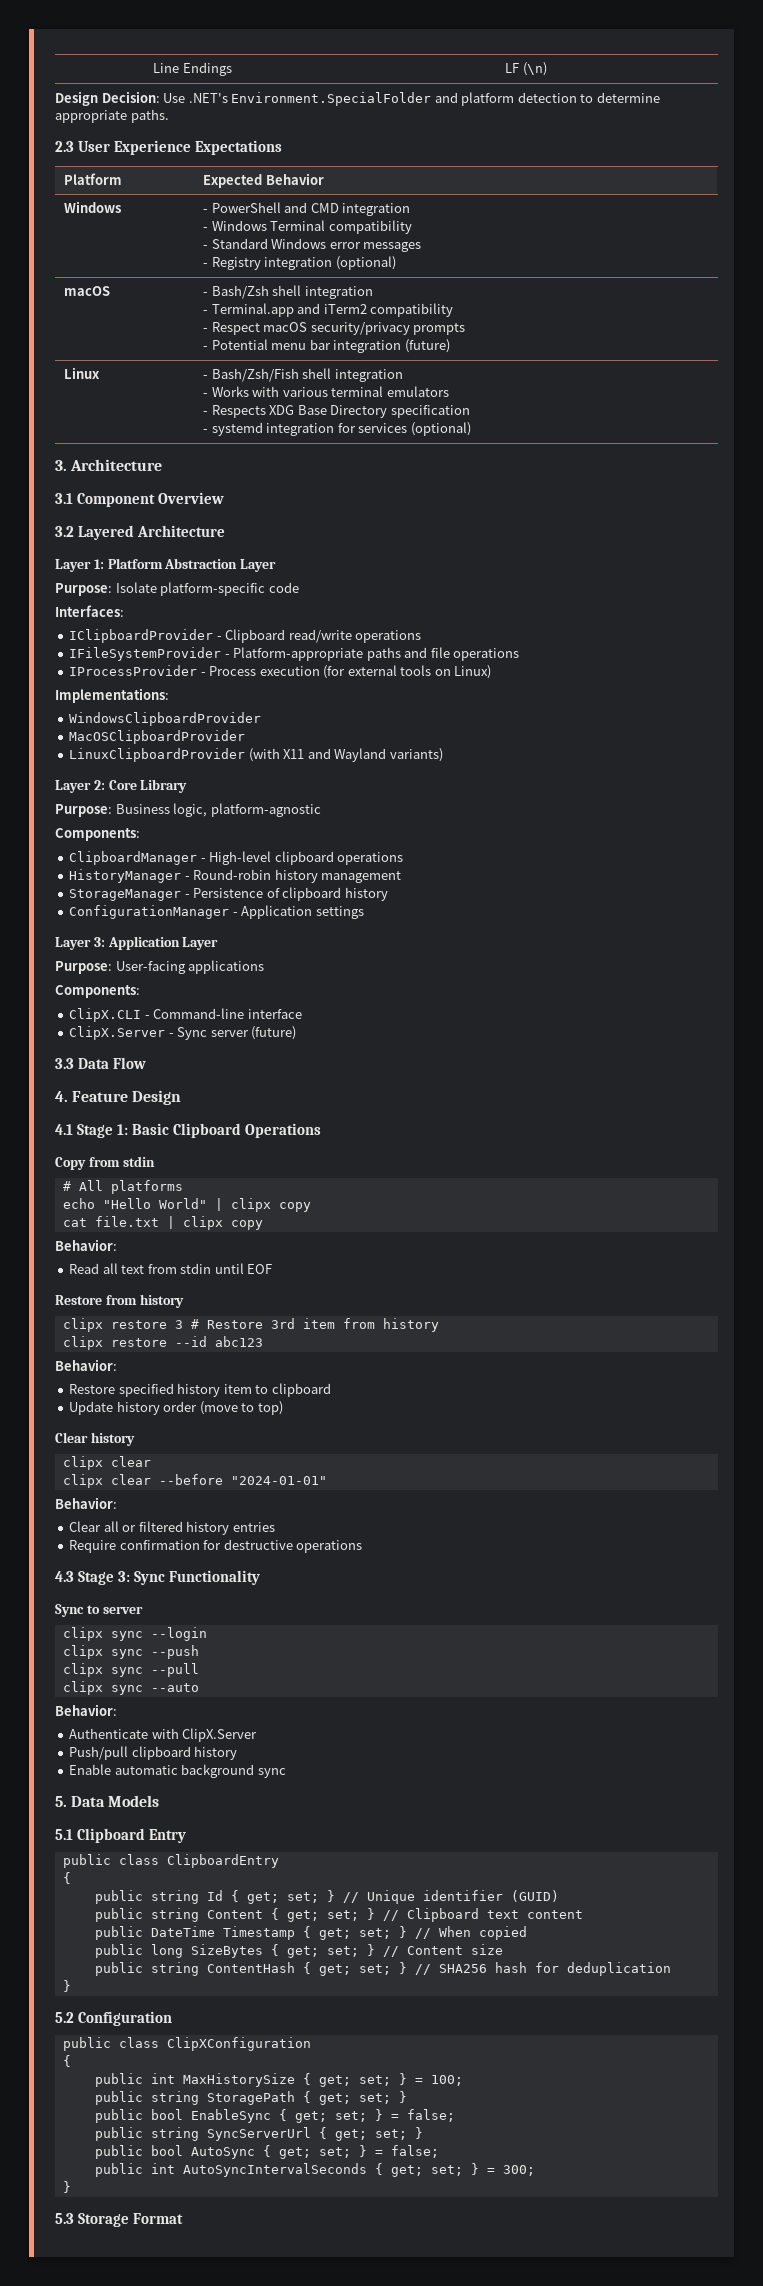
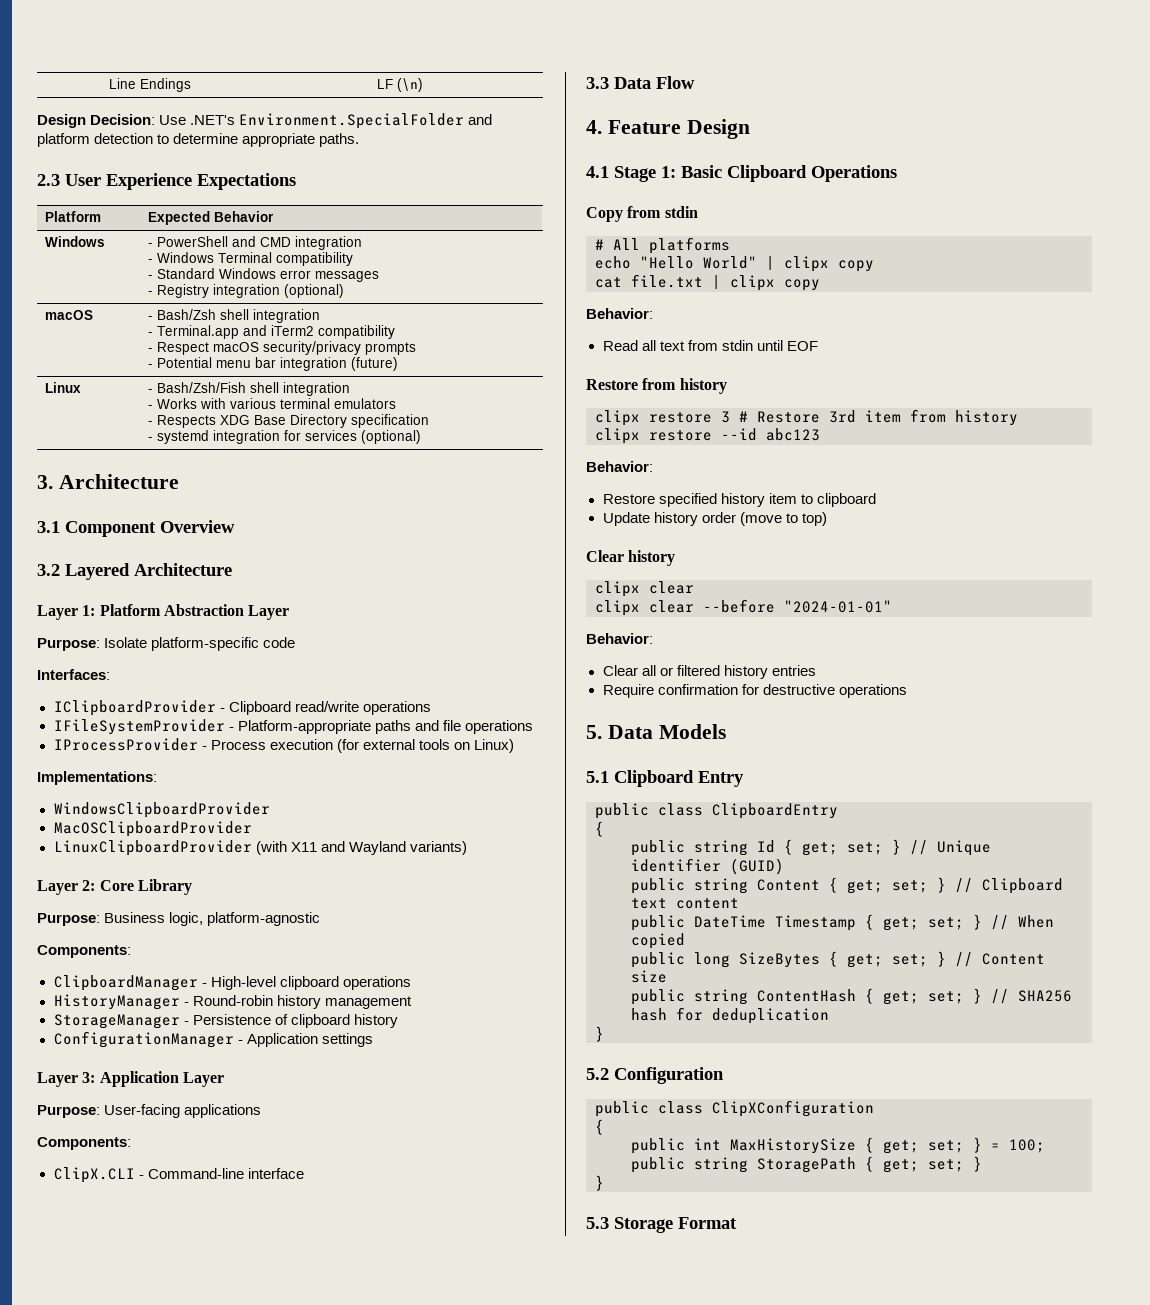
- ClipX.Server - Sync server (future)
- 4.3 Stage 3: Sync Functionality
- Sync to server
- clipx sync --login
- clipx sync --push
- clipx sync --pull
- clipx sync --auto
- Behavior:
- Authenticate with ClipX.Server
- Push/pull clipboard history
- Enable automatic background sync
- public bool EnableSync { get; set; } = false;
- public string SyncServerUrl { get; set; }
- public bool AutoSync { get; set; } = false;
- public int AutoSyncIntervalSeconds { get; set; } = 300;

